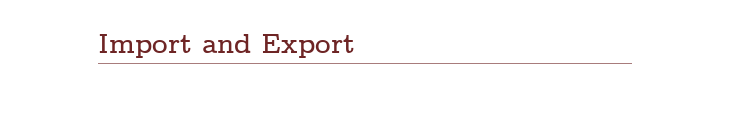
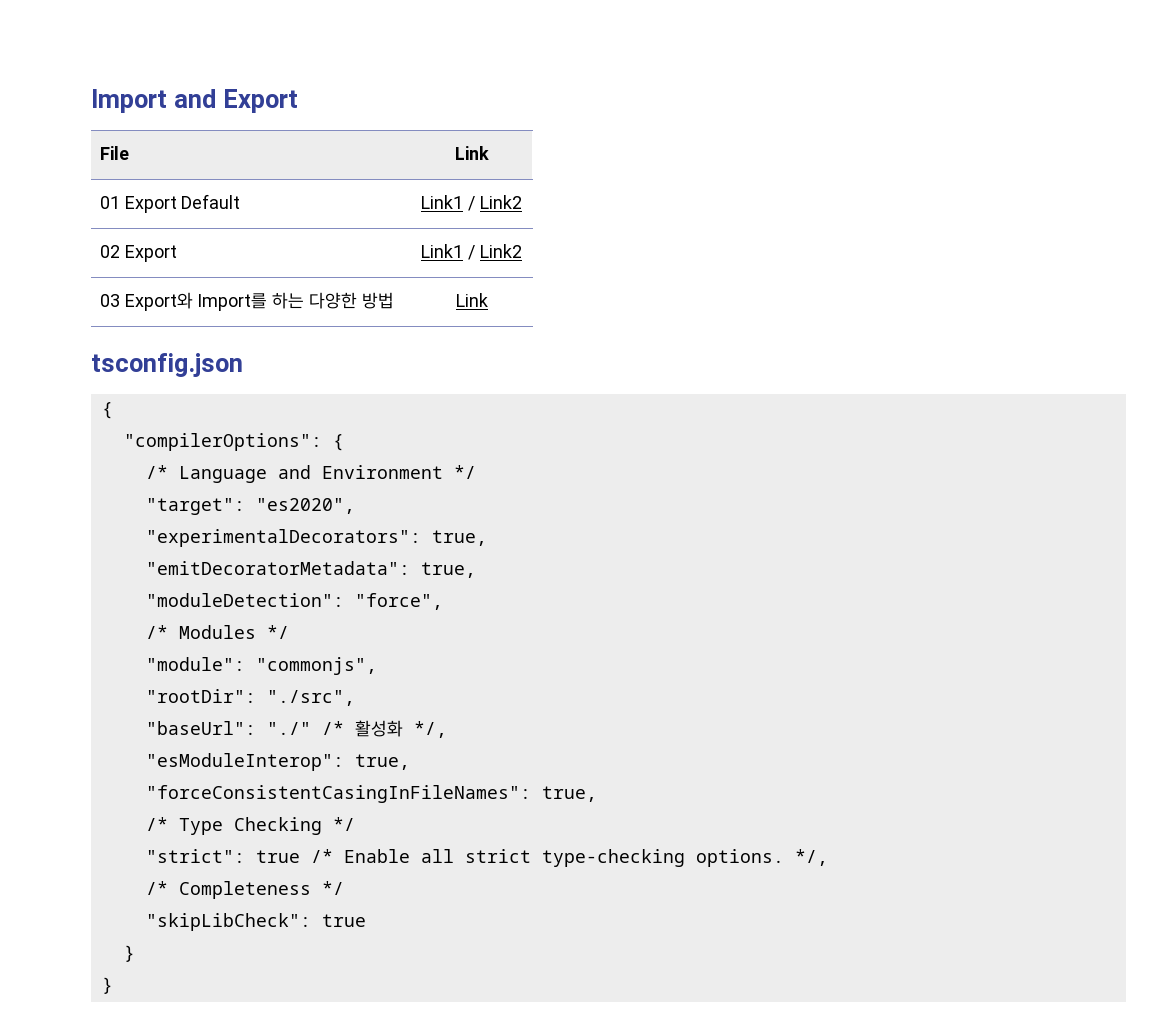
+ File | Link
+ 01 Export Default | Link1 / Link2
+ 02 Export | Link1 / Link2
+ 03 Export와 Import를 하는 다양한 방법 | Link
+ tsconfig.json
+ {
+ "compilerOptions": {
+ /* Language and Environment */
+ "target": "es2020",
+ "experimentalDecorators": true,
+ "emitDecoratorMetadata": true,
+ "moduleDetection": "force",
+ /* Modules */
+ "module": "commonjs",
+ "rootDir": "./src",
+ "baseUrl": "./" /* 활성화 */,
+ "esModuleInterop": true,
+ "forceConsistentCasingInFileNames": true,
+ /* Type Checking */
+ "strict": true /* Enable all strict type-checking options. */,
+ /* Completeness */
+ "skipLibCheck": true
+ }
+ }

